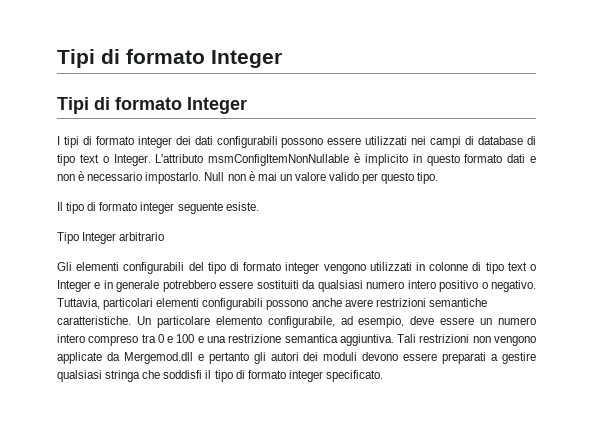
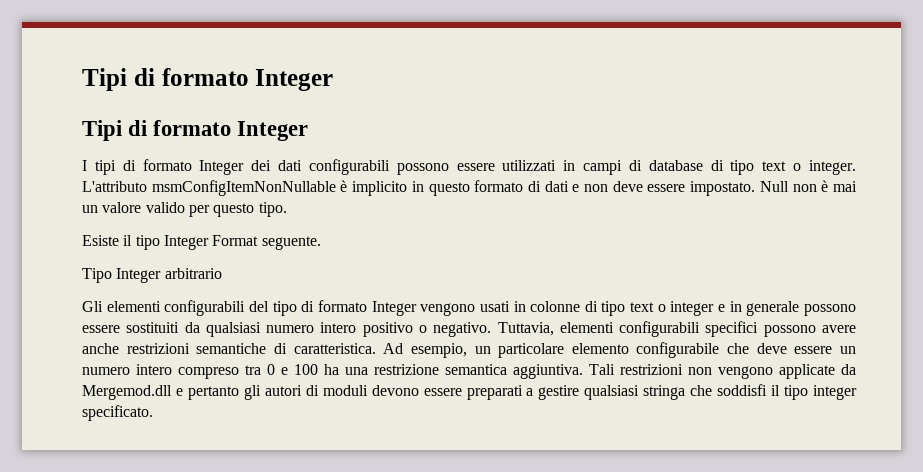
- I tipi di formato integer dei dati configurabili possono essere utilizzati nei campi di database di tipo text o Integer.
+ I tipi di formato Integer dei dati configurabili possono essere utilizzati in campi di database di tipo text o integer.
- L'attributo msmConfigItemNonNullable è implicito in questo formato dati e non è necessario impostarlo.
+ L'attributo msmConfigItemNonNullable è implicito in questo formato di dati e non deve essere impostato.
- Il tipo di formato integer seguente esiste.
+ Esiste il tipo Integer Format seguente.
- Gli elementi configurabili del tipo di formato integer vengono utilizzati in colonne di tipo text o Integer e in generale potrebbero essere sostituiti da qualsiasi numero intero positivo o negativo.
+ Gli elementi configurabili del tipo di formato Integer vengono usati in colonne di tipo text o integer e in generale possono essere sostituiti da qualsiasi numero intero positivo o negativo.
- Tuttavia, particolari elementi configurabili possono anche avere restrizioni semantiche caratteristiche. Un particolare elemento configurabile, ad esempio, deve essere un numero intero compreso tra 0 e 100 e una restrizione semantica aggiuntiva.
+ Tuttavia, elementi configurabili specifici possono avere anche restrizioni semantiche di caratteristica. Ad esempio, un particolare elemento configurabile che deve essere un numero intero compreso tra 0 e 100 ha una restrizione semantica aggiuntiva.
- Tali restrizioni non vengono applicate da Mergemod.dll e pertanto gli autori dei moduli devono essere preparati a gestire qualsiasi stringa che soddisfi il tipo di formato integer specificato.
+ Tali restrizioni non vengono applicate da Mergemod.dll e pertanto gli autori di moduli devono essere preparati a gestire qualsiasi stringa che soddisfi il tipo integer specificato.

